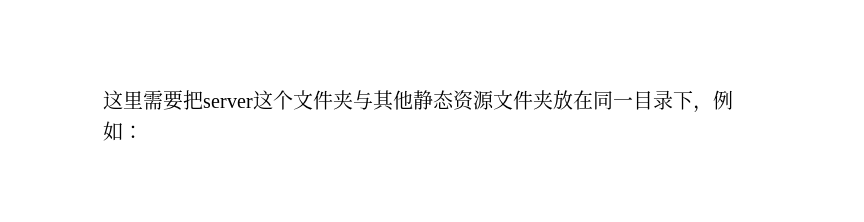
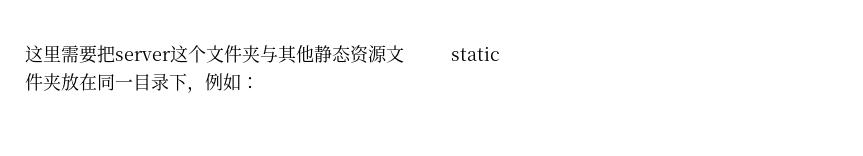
+ static

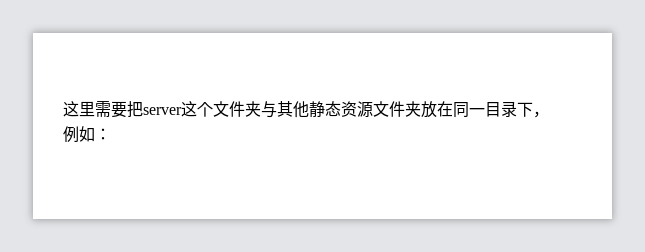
- static

